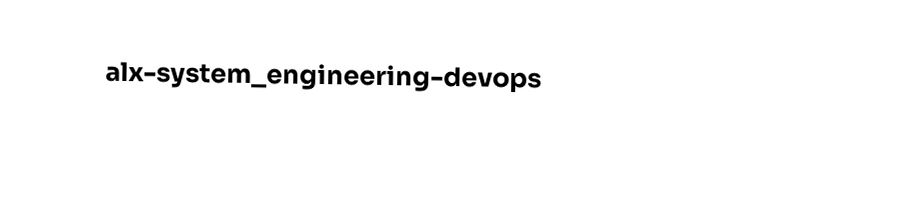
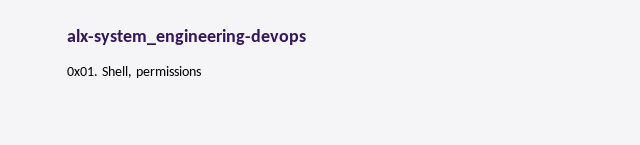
+ 0x01. Shell, permissions

